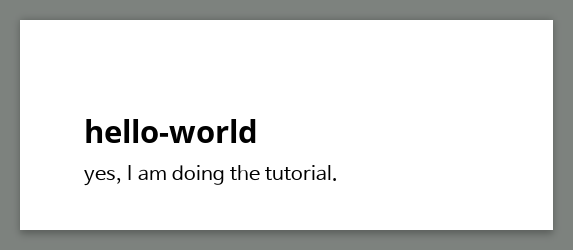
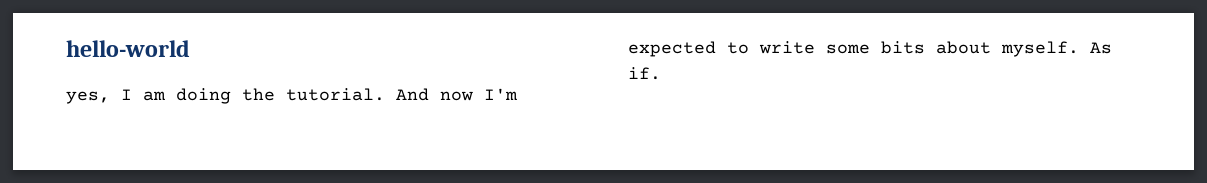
+ And now I'm expected to write some bits about myself. As if.

